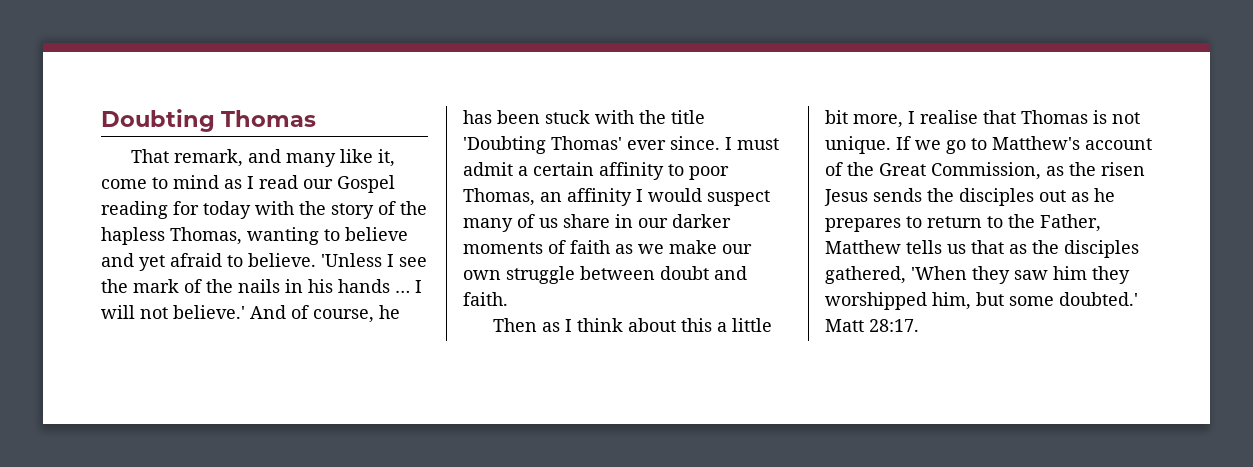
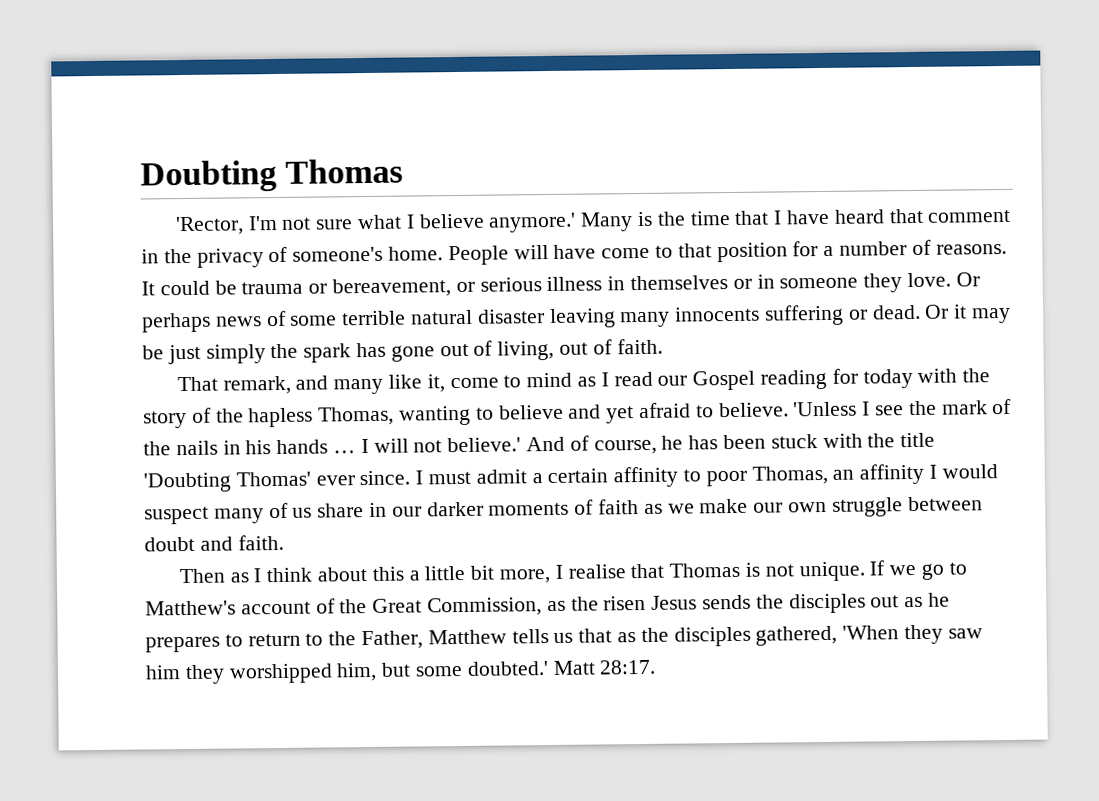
+ 'Rector, I'm not sure what I believe anymore.' Many is the time that I have heard that comment in the privacy of someone's home. People will have come to that position for a number of reasons. It could be trauma or bereavement, or serious illness in themselves or in someone they love. Or perhaps news of some terrible natural disaster leaving many innocents suffering or dead. Or it may be just simply the spark has gone out of living, out of faith.

